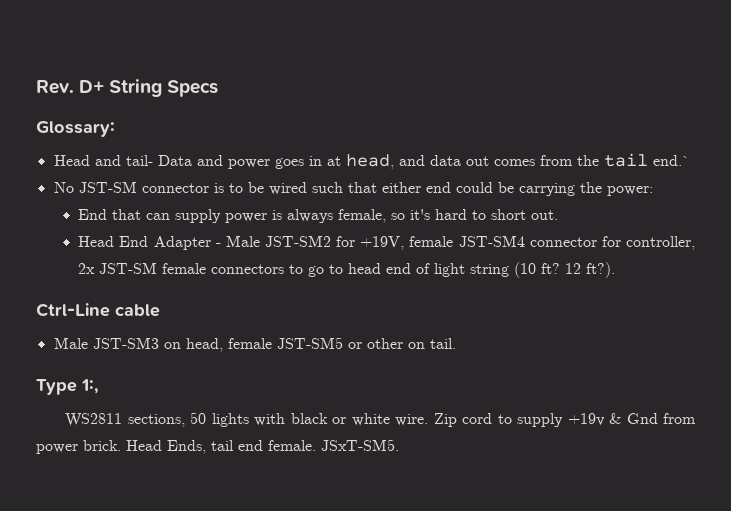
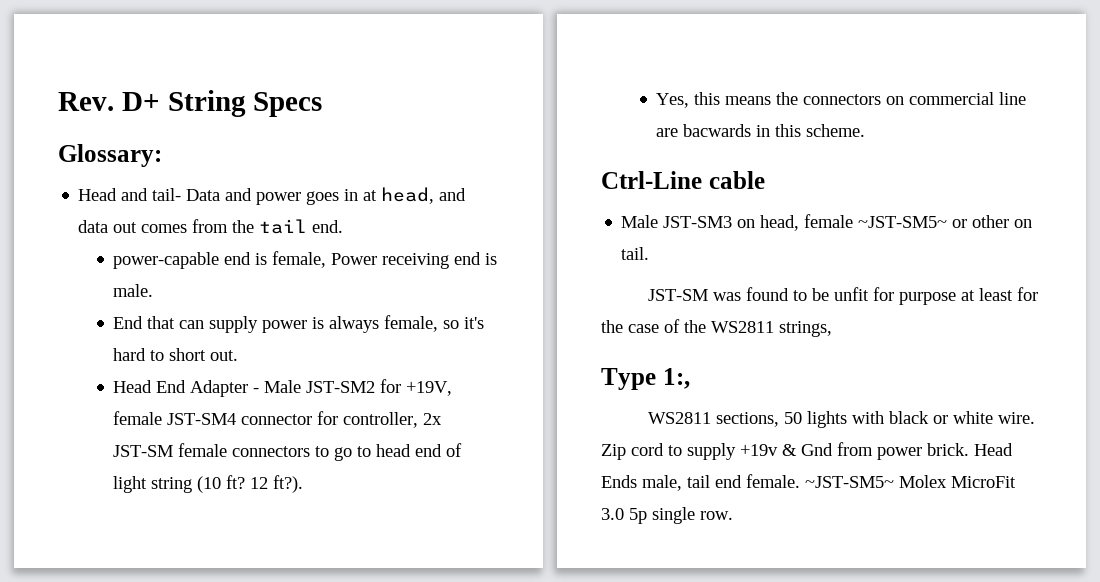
- Head and tail- Data and power goes in at head, and data out comes from the tail end.`
- No JST-SM connector is to be wired such that either end could be carrying the power:
+ Head and tail- Data and power goes in at head, and data out comes from the tail end.
+ power-capable end is female, Power receiving end is male.
+ Yes, this means the connectors on commercial line are bacwards in this scheme.
- Male JST-SM3 on head, female JST-SM5 or other on tail.
+ Male JST-SM3 on head, female ~JST-SM5~ or other on tail.
+ JST-SM was found to be unfit for purpose at least for the case of the WS2811 strings,
- Head Ends, tail end female.
+ Head Ends male, tail end female.
- JSxT-SM5.
+ ~JST-SM5~ Molex MicroFit 3.0 5p single row.

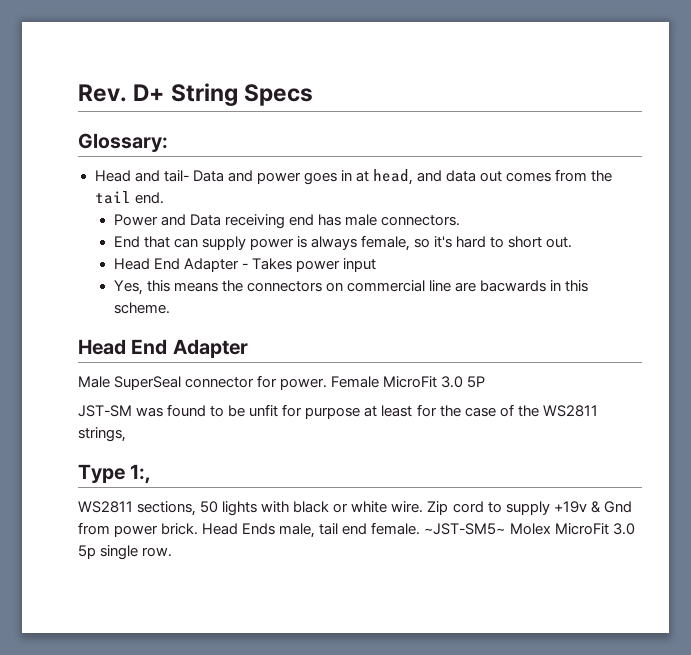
- power-capable end is female, Power receiving end is male.
+ Power and Data receiving end has male connectors.
- Head End Adapter - Male JST-SM2 for +19V, female JST-SM4 connector for controller, 2x JST-SM female connectors to go to head end of light string (10 ft? 12 ft?).
+ Head End Adapter - Takes power input
  Yes, this means the connectors on commercial line are bacwards in this scheme.
- Ctrl-Line cable
- Male JST-SM3 on head, female ~JST-SM5~ or other on tail.
+ Head End Adapter
+ Male SuperSeal connector for power. Female MicroFit 3.0 5P

